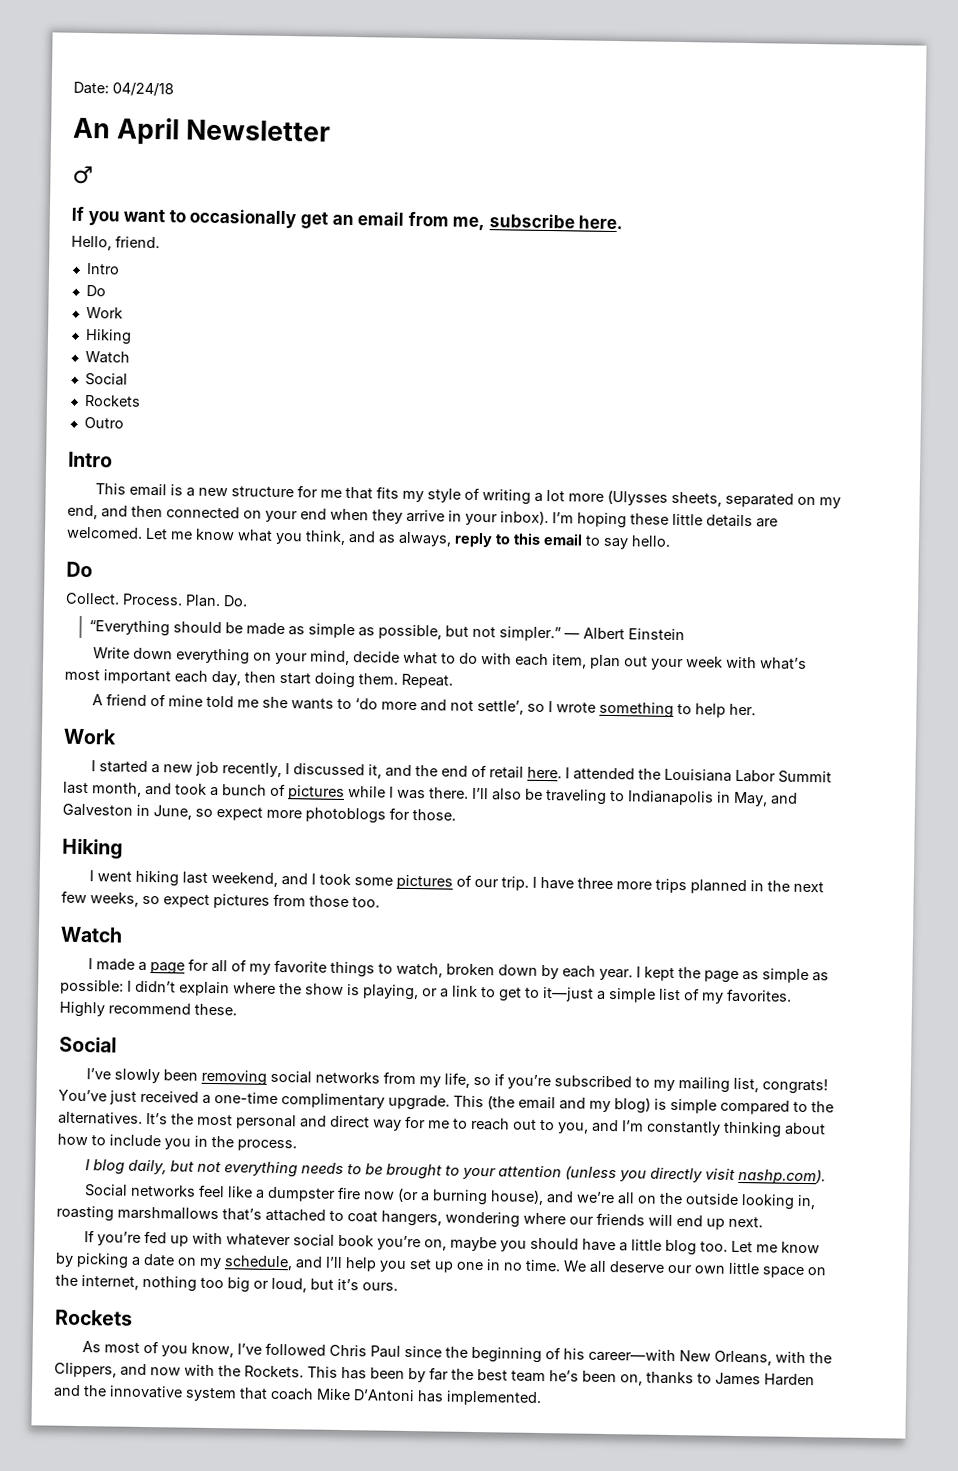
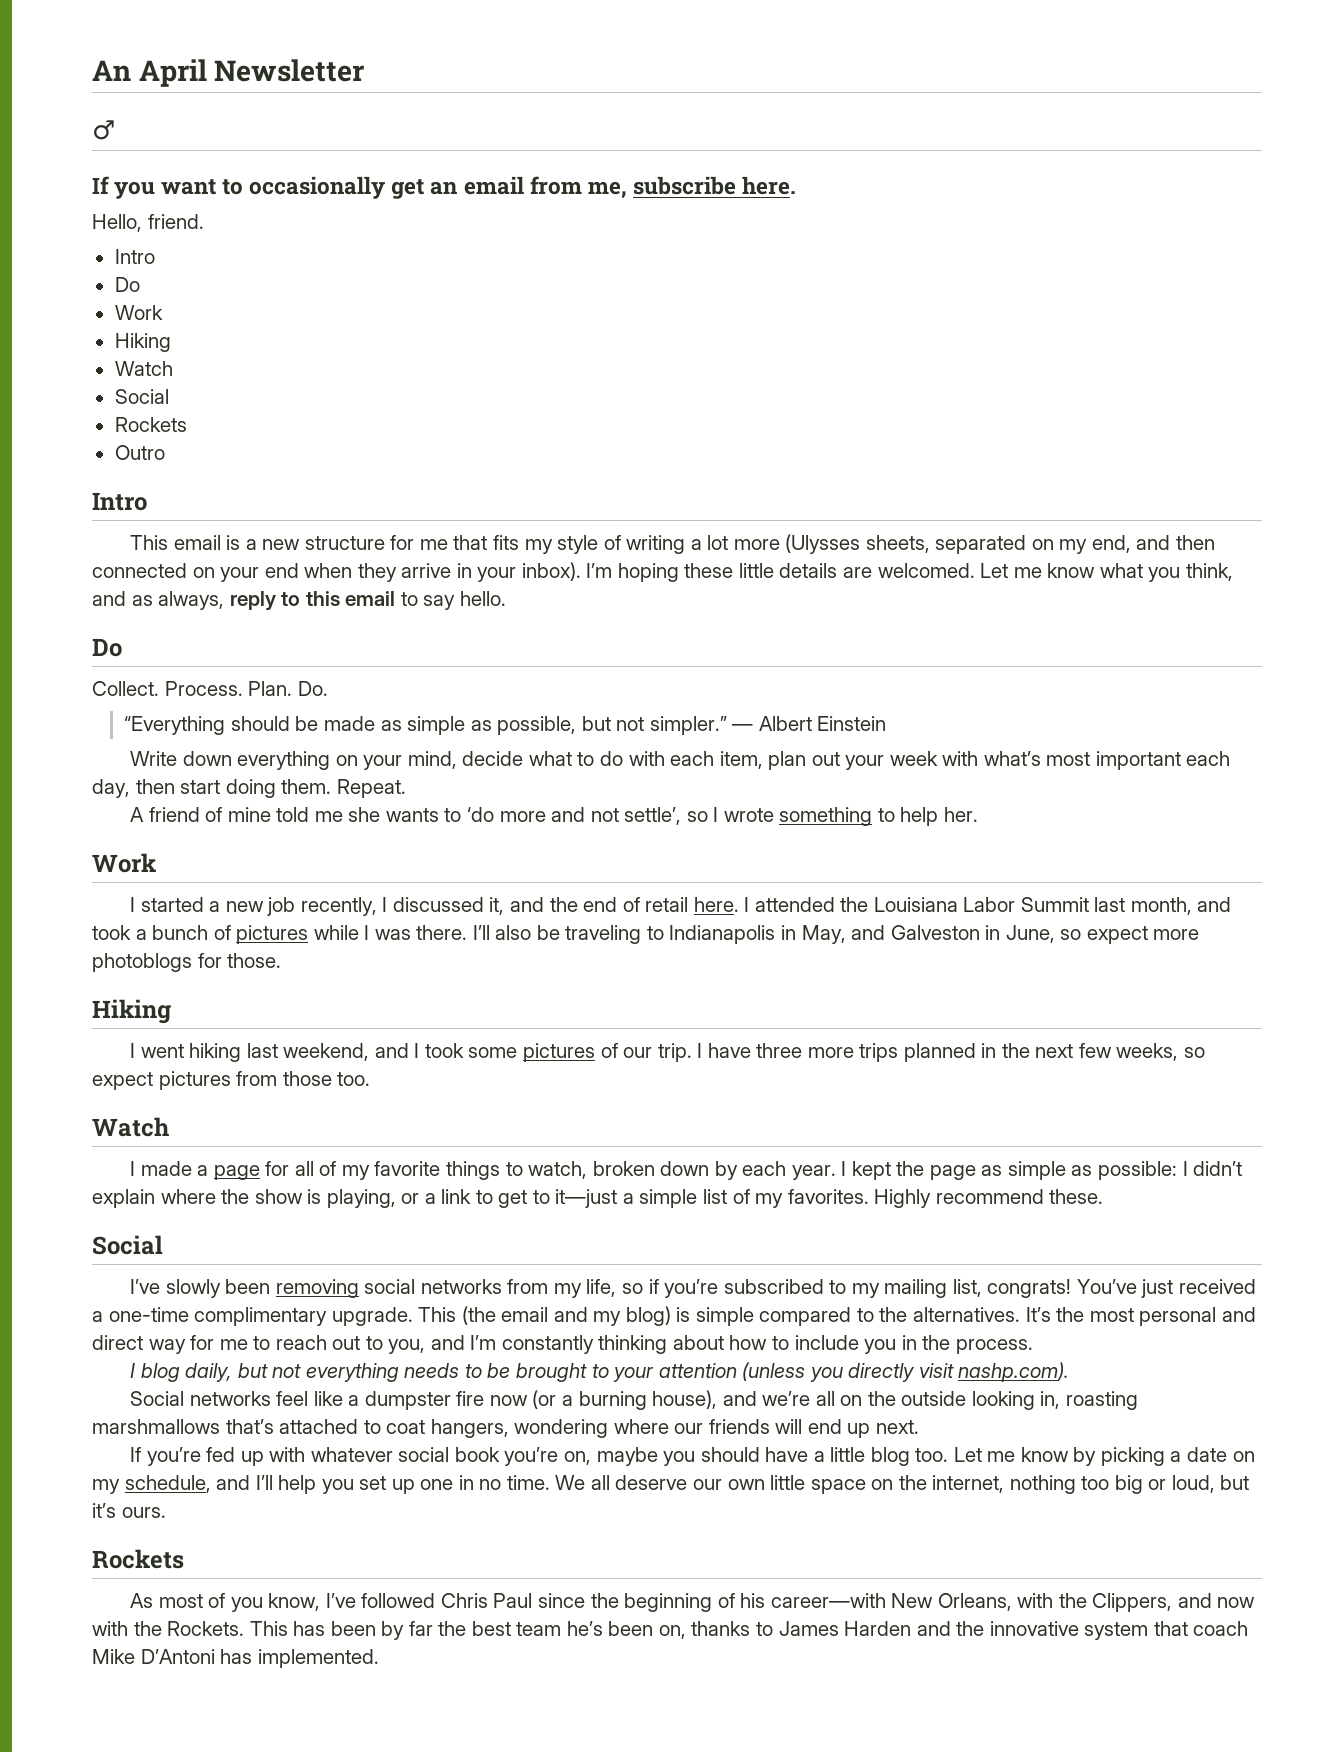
- Date: 04/24/18

